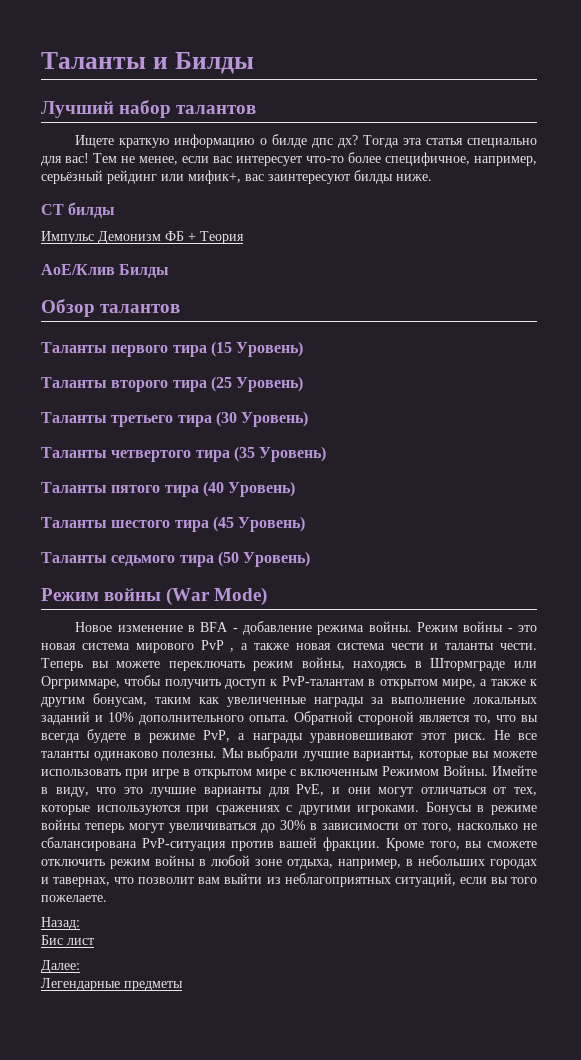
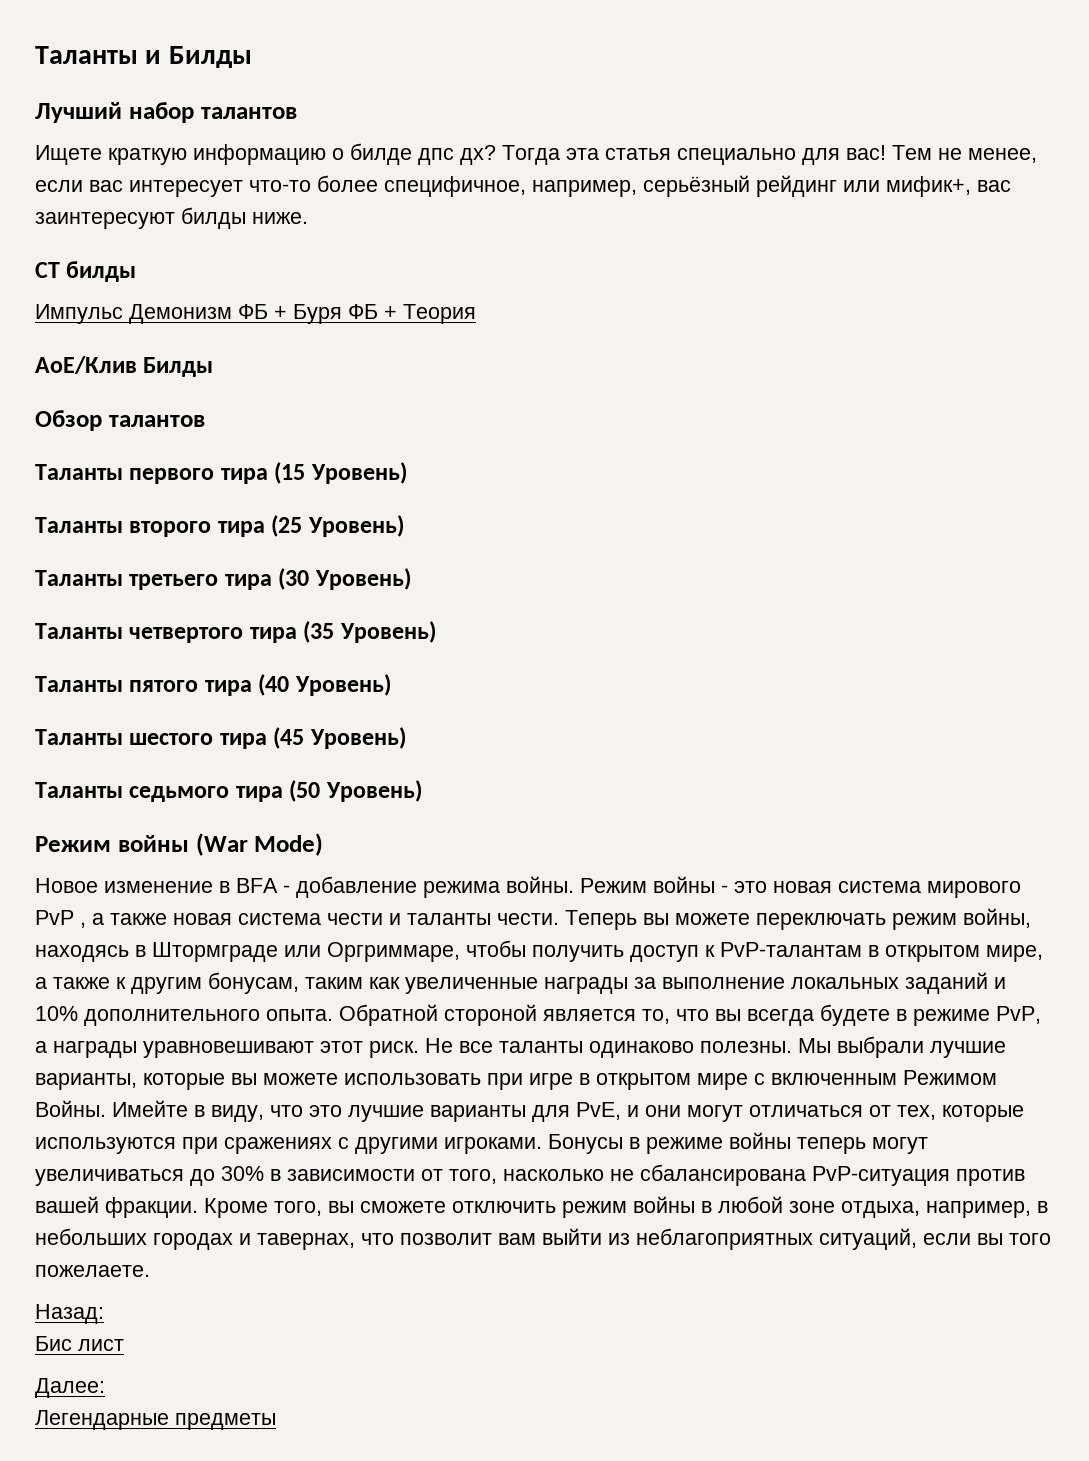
- Импульс Демонизм ФБ + Теория
+ Импульс Демонизм ФБ + Буря ФБ + Теория

